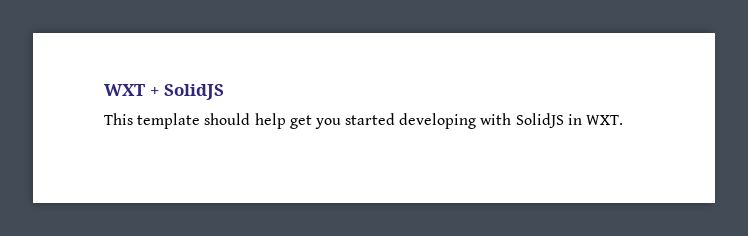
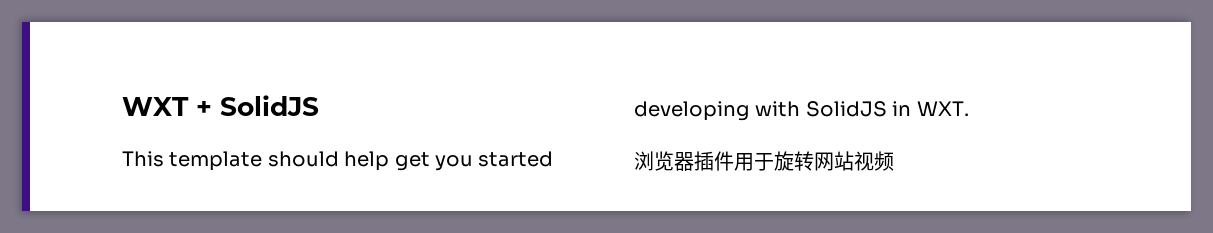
+ 浏览器插件用于旋转网站视频

